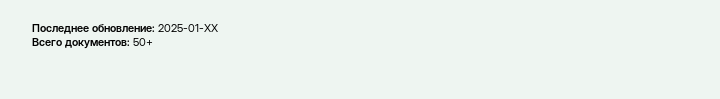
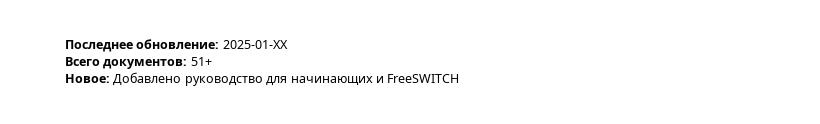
- Всего документов: 50+
+ Всего документов: 51+
+ Новое: Добавлено руководство для начинающих и FreeSWITCH

